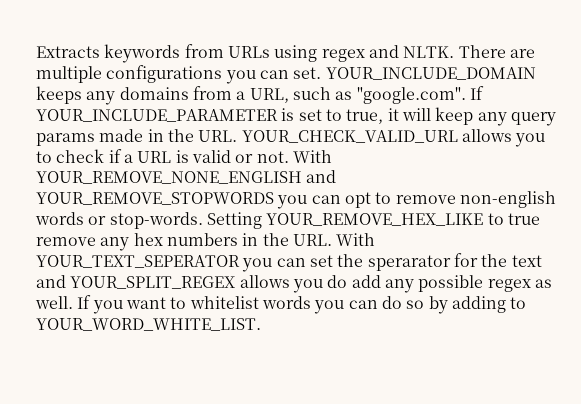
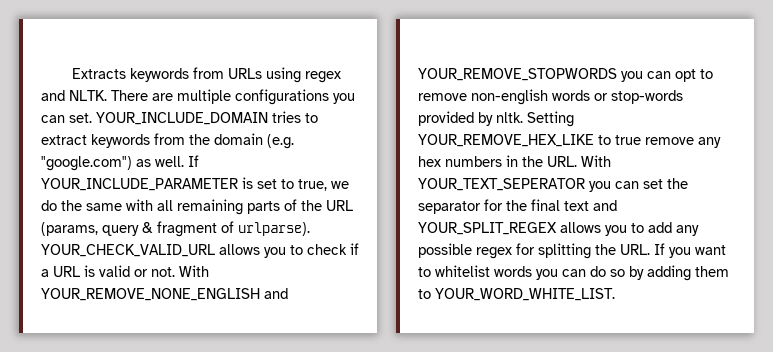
- YOUR_INCLUDE_DOMAIN keeps any domains from a URL, such as "google.com". If YOUR_INCLUDE_PARAMETER is set to true, it will keep any query params made in the URL. YOUR_CHECK_VALID_URL allows you to check if a URL is valid or not.
+ YOUR_INCLUDE_DOMAIN tries to extract keywords from the domain (e.g. "google.com") as well. If YOUR_INCLUDE_PARAMETER is set to true, we do the same with all remaining parts of the URL (params, query & fragment of urlparse). YOUR_CHECK_VALID_URL allows you to check if a URL is valid or not.
- With YOUR_REMOVE_NONE_ENGLISH and YOUR_REMOVE_STOPWORDS you can opt to remove non-english words or stop-words.
+ With YOUR_REMOVE_NONE_ENGLISH and YOUR_REMOVE_STOPWORDS you can opt to remove non-english words or stop-words provided by nltk.
- Setting YOUR_REMOVE_HEX_LIKE to true remove any hex numbers in the URL. With YOUR_TEXT_SEPERATOR you can set the sperarator for the text and YOUR_SPLIT_REGEX allows you do add any possible regex as well. If you want to whitelist words you can do so by adding to YOUR_WORD_WHITE_LIST.
+ Setting YOUR_REMOVE_HEX_LIKE to true remove any hex numbers in the URL. With YOUR_TEXT_SEPERATOR you can set the separator for the final text and YOUR_SPLIT_REGEX allows you to add any possible regex for splitting the URL. If you want to whitelist words you can do so by adding them to YOUR_WORD_WHITE_LIST.

